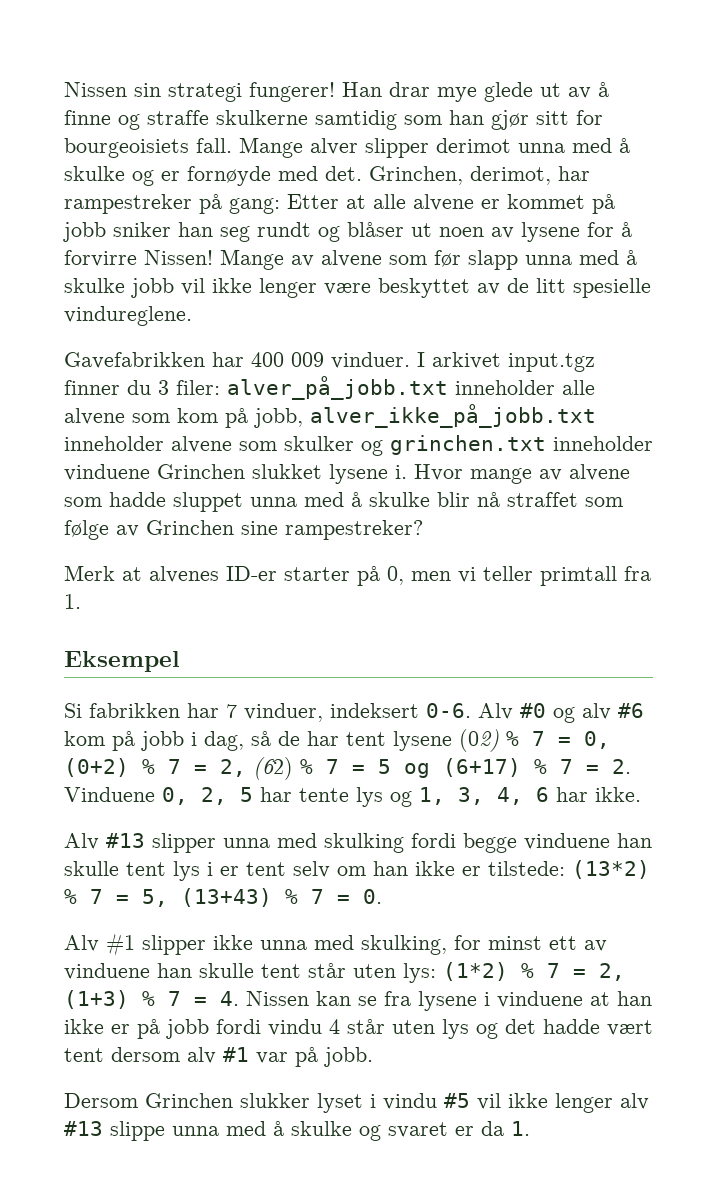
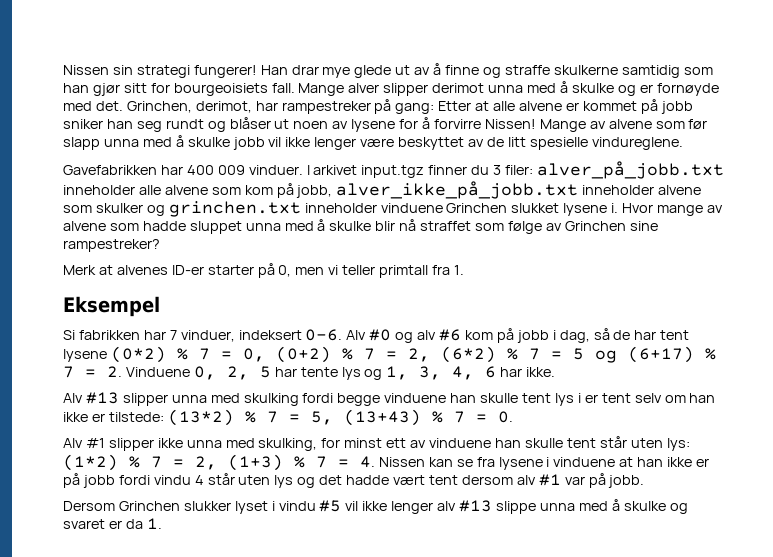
- Alv #0 og alv #6 kom på jobb i dag, så de har tent lysene (02) % 7 = 0, (0+2) % 7 = 2, (62) % 7 = 5 og (6+17) % 7 = 2. Vinduene 0, 2, 5 har tente lys og 1, 3, 4, 6 har ikke.
+ Alv #0 og alv #6 kom på jobb i dag, så de har tent lysene (0*2) % 7 = 0, (0+2) % 7 = 2, (6*2) % 7 = 5 og (6+17) % 7 = 2. Vinduene 0, 2, 5 har tente lys og 1, 3, 4, 6 har ikke.

